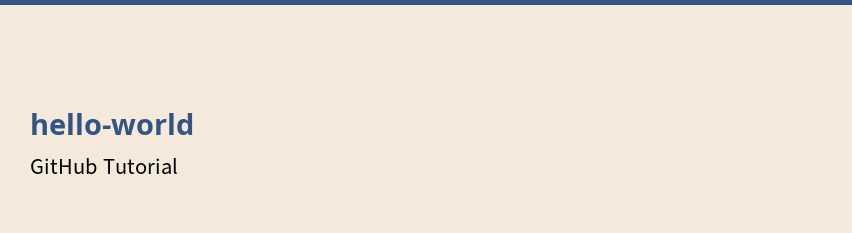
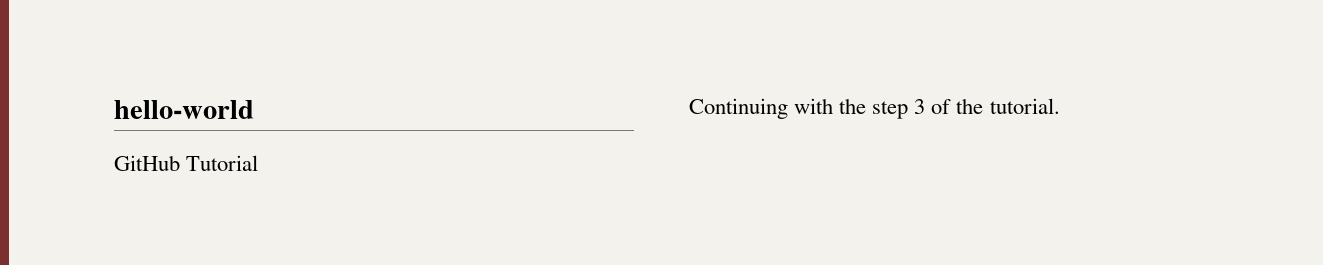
+ Continuing with the step 3 of the tutorial.

